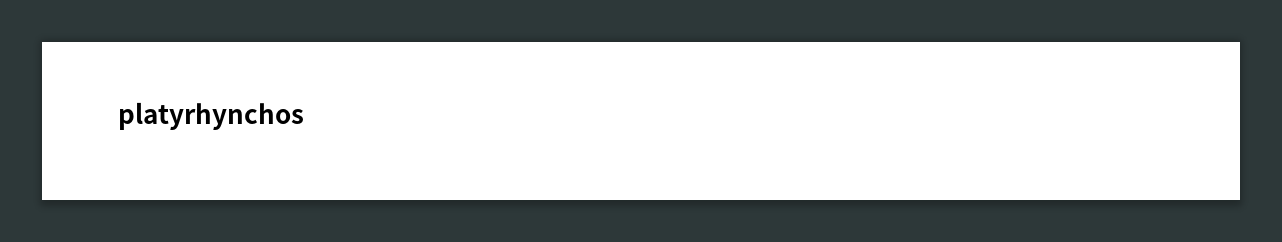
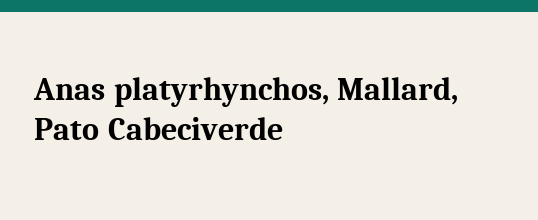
- platyrhynchos
+ Anas platyrhynchos, Mallard, Pato Cabeciverde

